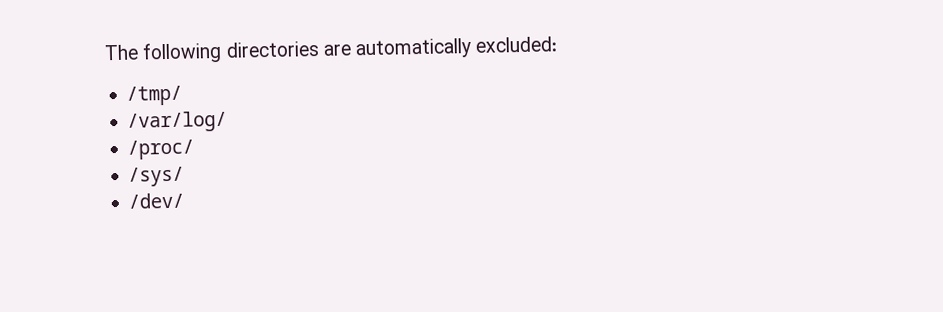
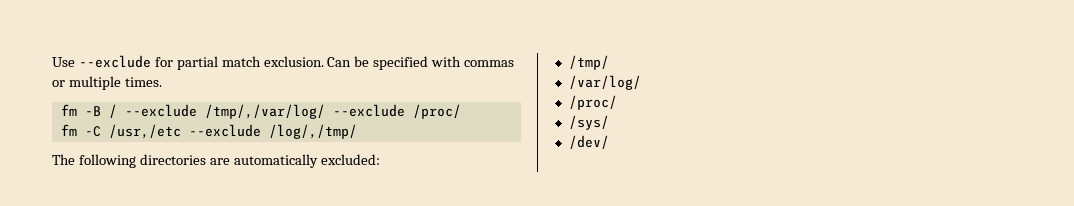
+ Use --exclude for partial match exclusion. Can be specified with commas or multiple times.
+ fm -B / --exclude /tmp/,/var/log/ --exclude /proc/
+ fm -C /usr,/etc --exclude /log/,/tmp/

